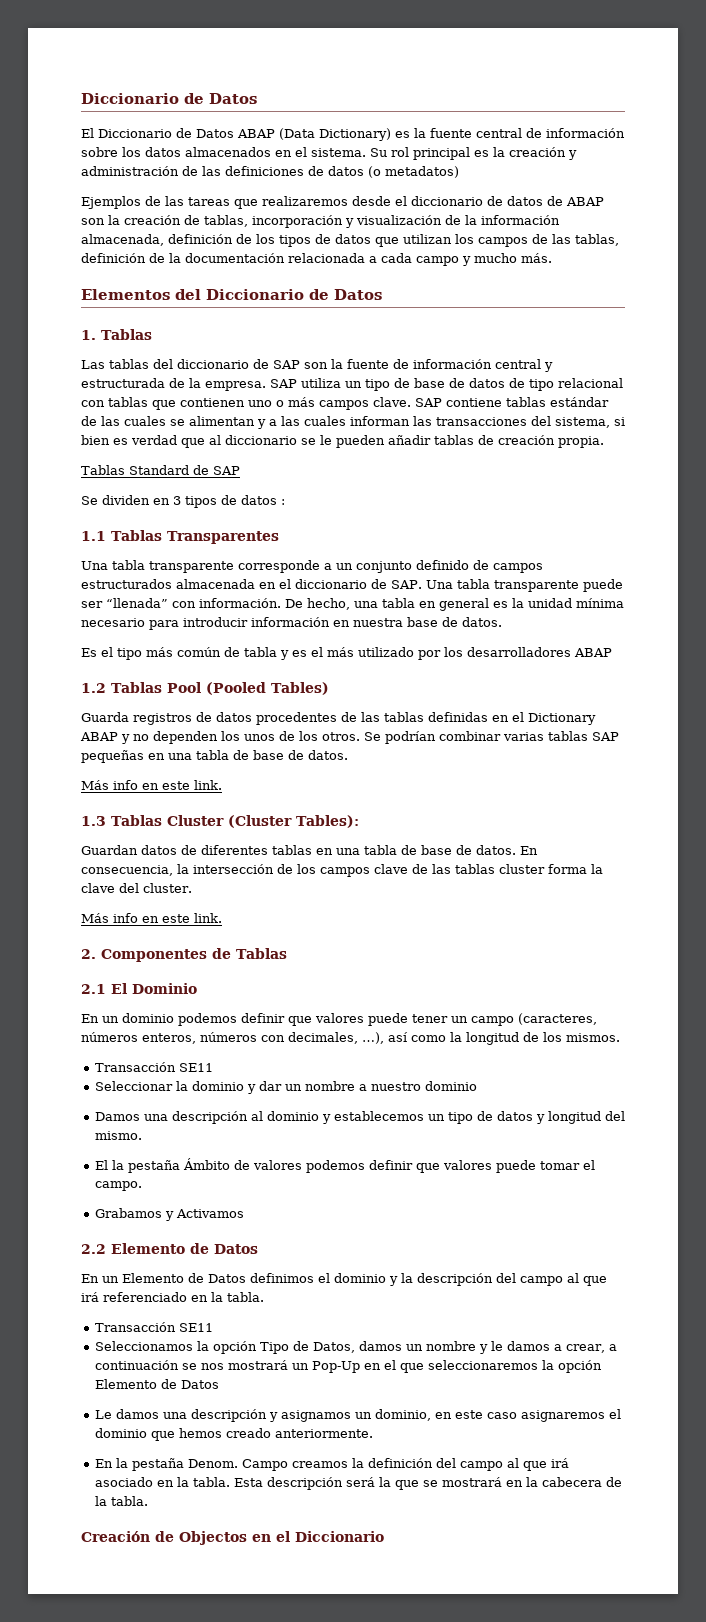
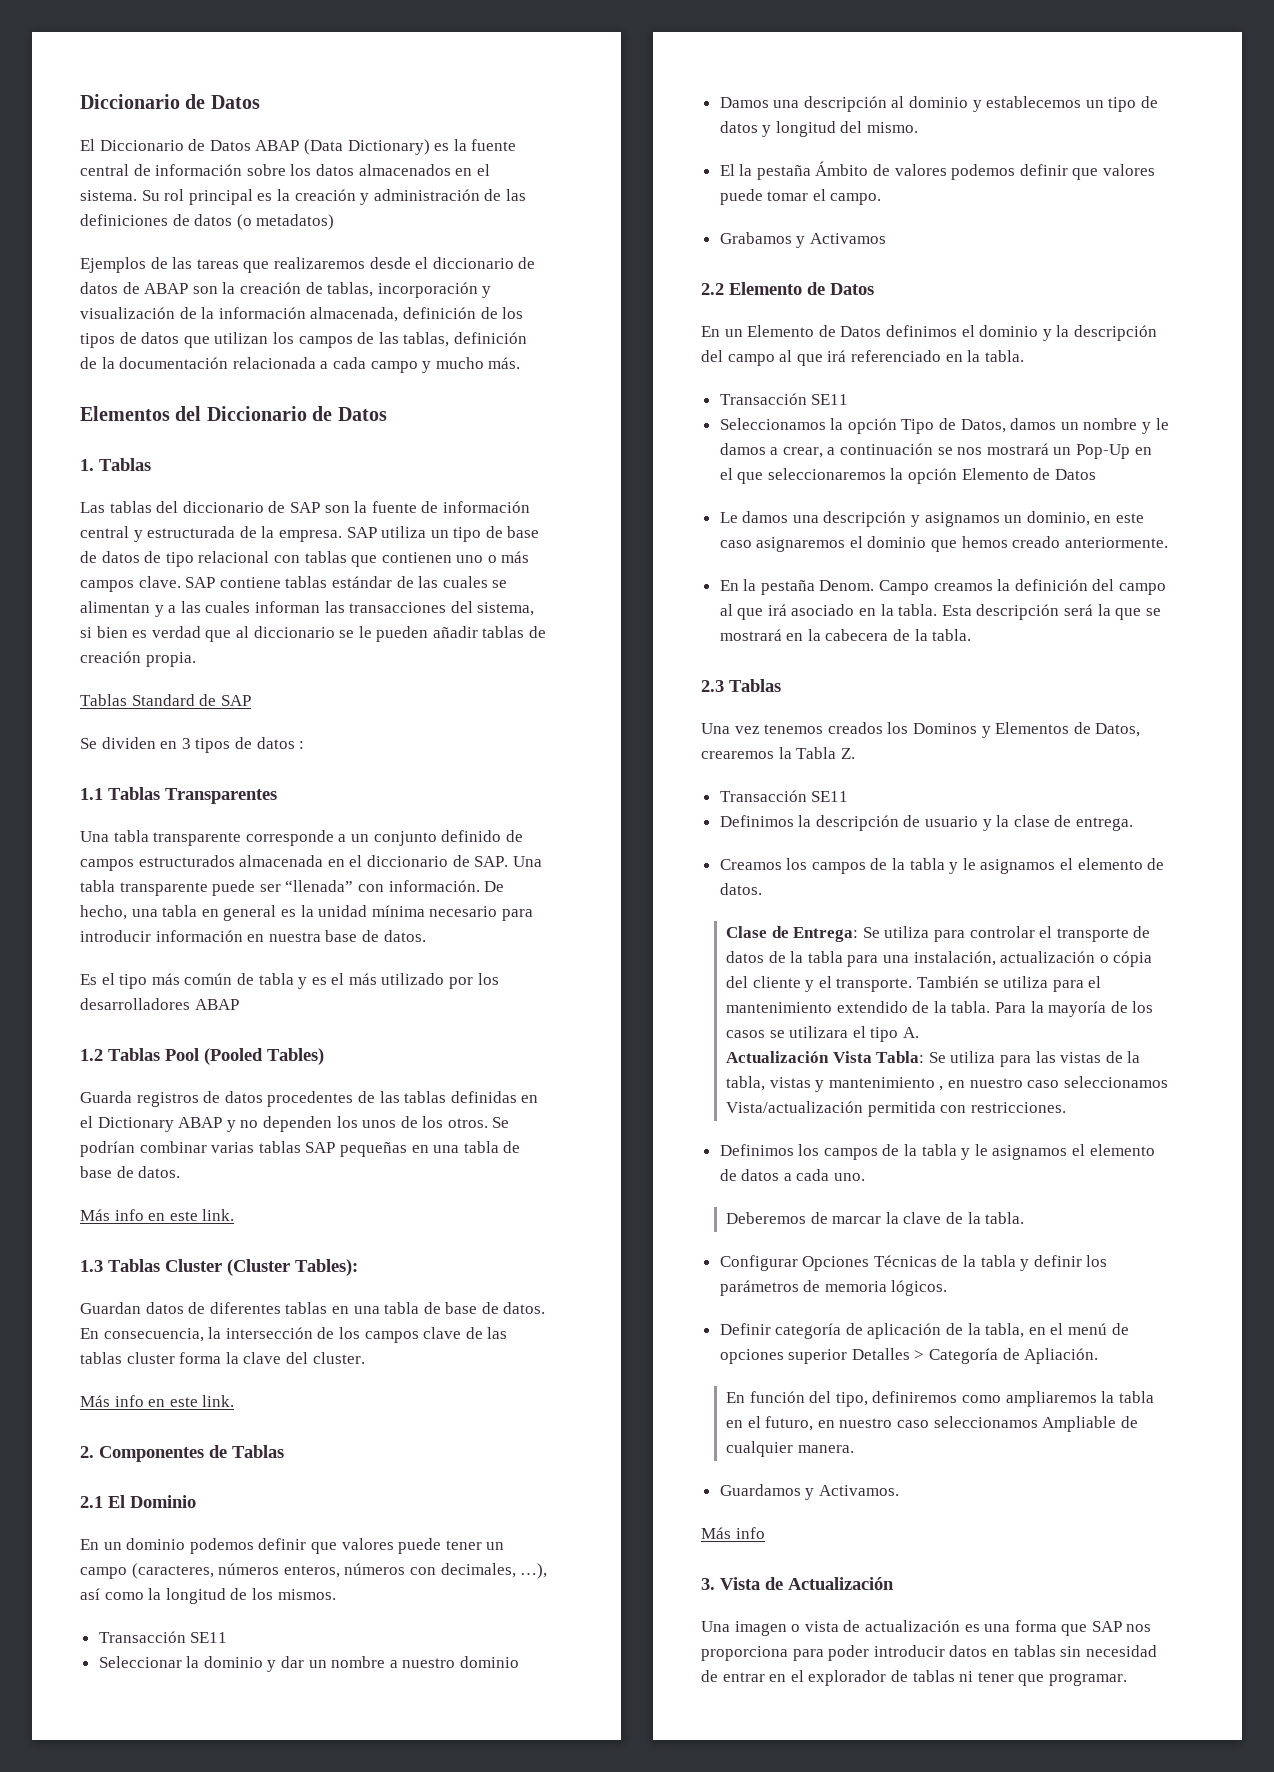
- Creación de Objectos en el Diccionario
+ 2.3 Tablas
+ Una vez tenemos creados los Dominos y Elementos de Datos, crearemos la Tabla Z.
+ Transacción SE11
+ Definimos la descripción de usuario y la clase de entrega.
+ Creamos los campos de la tabla y le asignamos el elemento de datos.
+ Clase de Entrega: Se utiliza para controlar el transporte de datos de la tabla para una instalación, actualización o cópia del cliente y el transporte. También se utiliza para el mantenimiento extendido de la tabla. Para la mayoría de los casos se utilizara el tipo A.
+ Actualización Vista Tabla: Se utiliza para las vistas de la tabla, vistas y mantenimiento , en nuestro caso seleccionamos Vista/actualización permitida con restricciones.
+ Definimos los campos de la tabla y le asignamos el elemento de datos a cada uno.
+ Deberemos de marcar la clave de la tabla.
+ Configurar Opciones Técnicas de la tabla y definir los parámetros de memoria lógicos.
+ Definir categoría de aplicación de la tabla, en el menú de opciones superior Detalles > Categoría de Apliación.
+ En función del tipo, definiremos como ampliaremos la tabla en el futuro, en nuestro caso seleccionamos Ampliable de cualquier manera.
+ Guardamos y Activamos.
+ Más info
+ 3. Vista de Actualización
+ Una imagen o vista de actualización es una forma que SAP nos proporciona para poder introducir datos en tablas sin necesidad de entrar en el explorador de tablas ni tener que programar.

